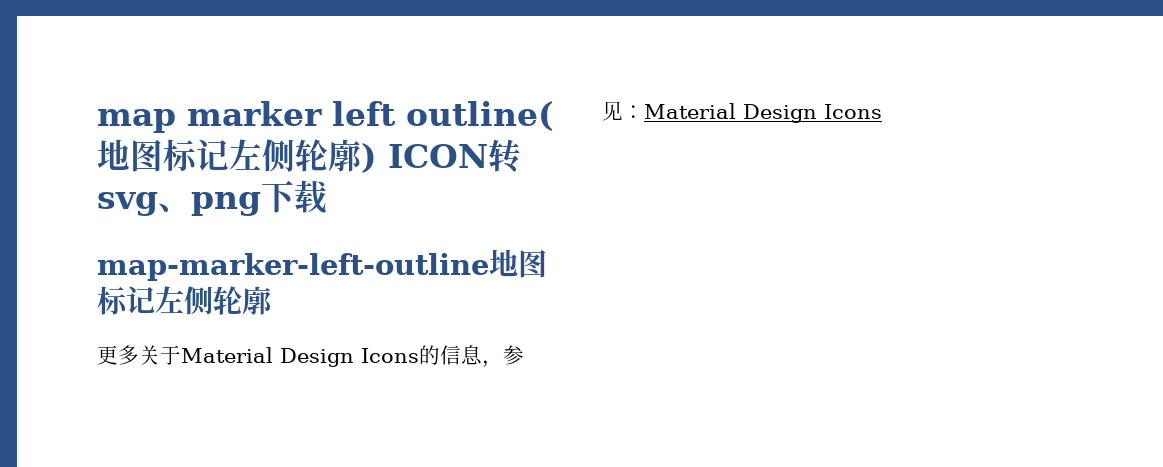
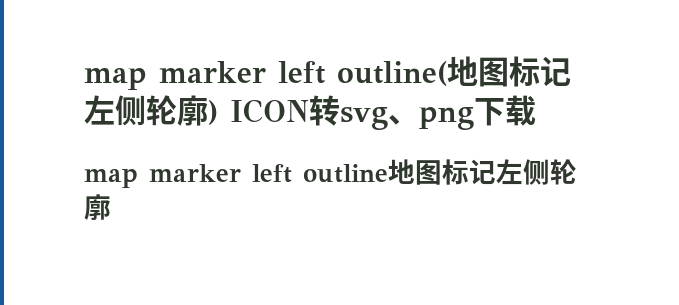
- map-marker-left-outline地图标记左侧轮廓
- 更多关于Material Design Icons的信息，参见：Material Design Icons
+ map marker left outline地图标记左侧轮廓

